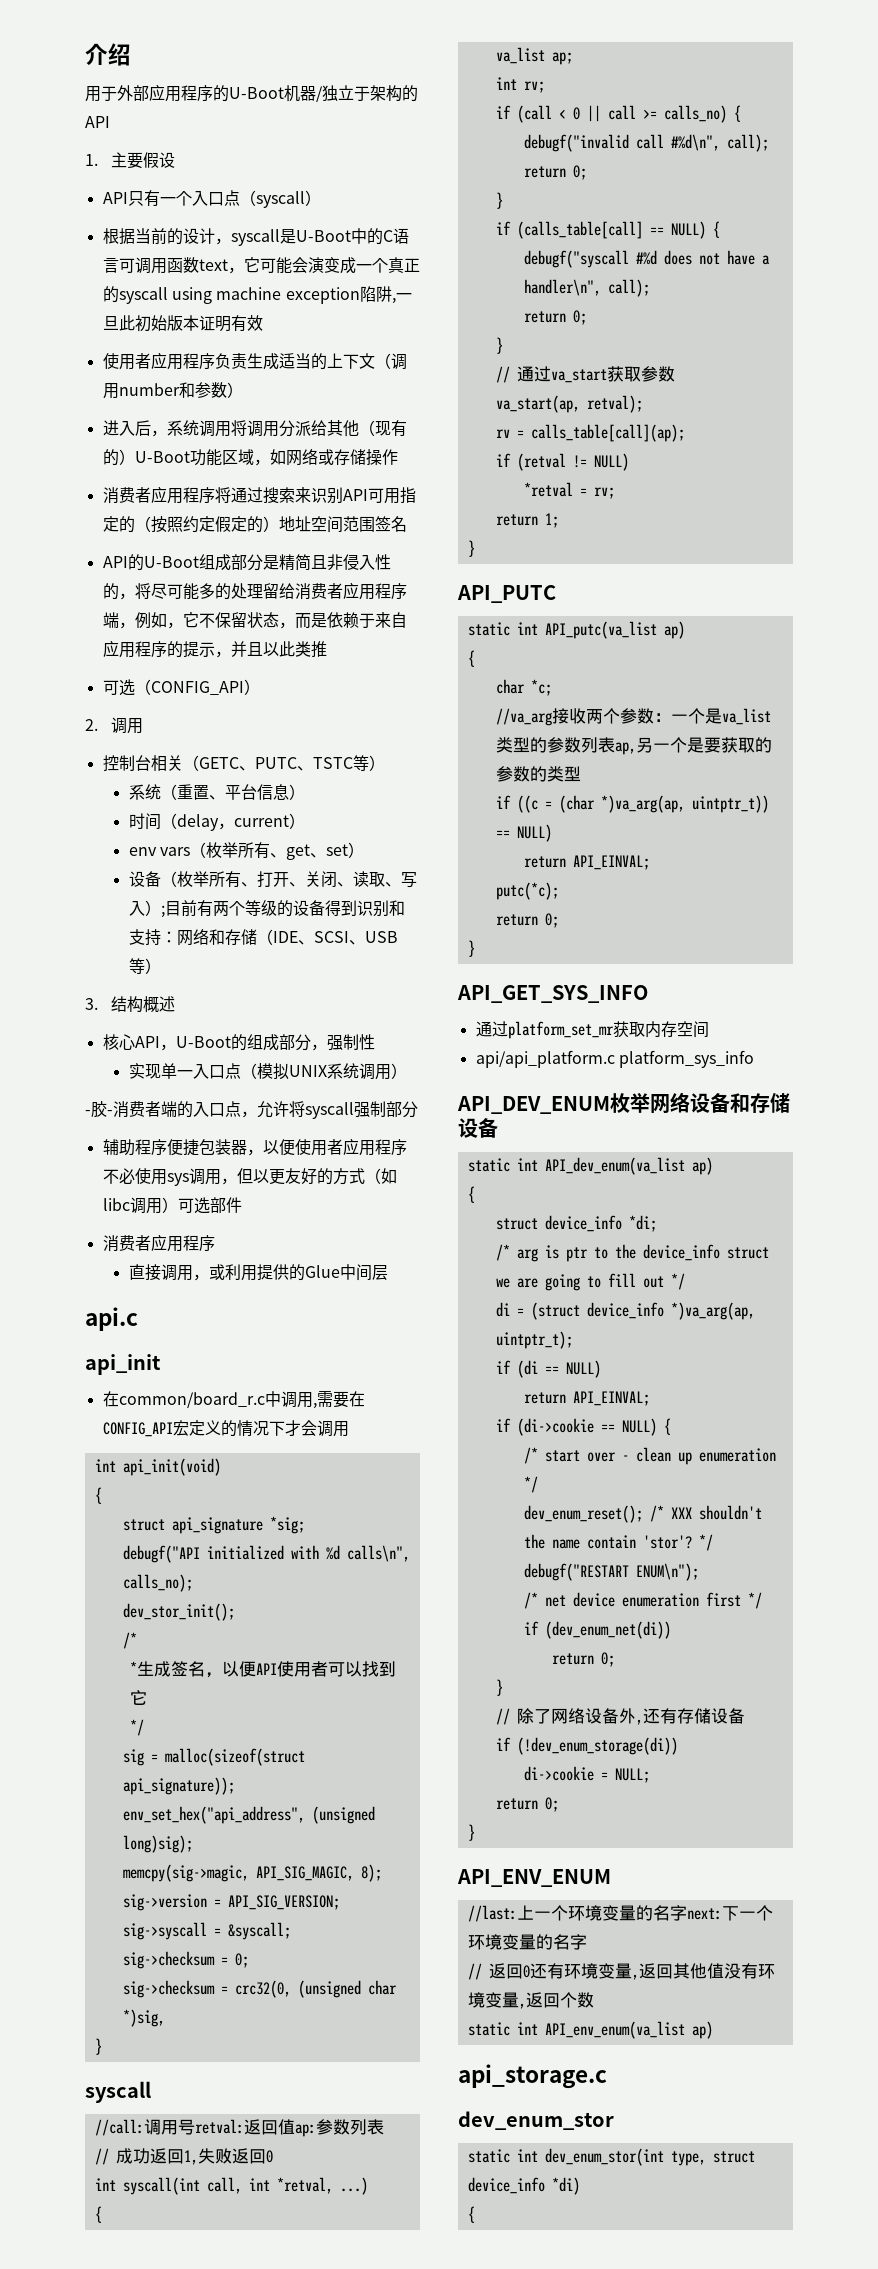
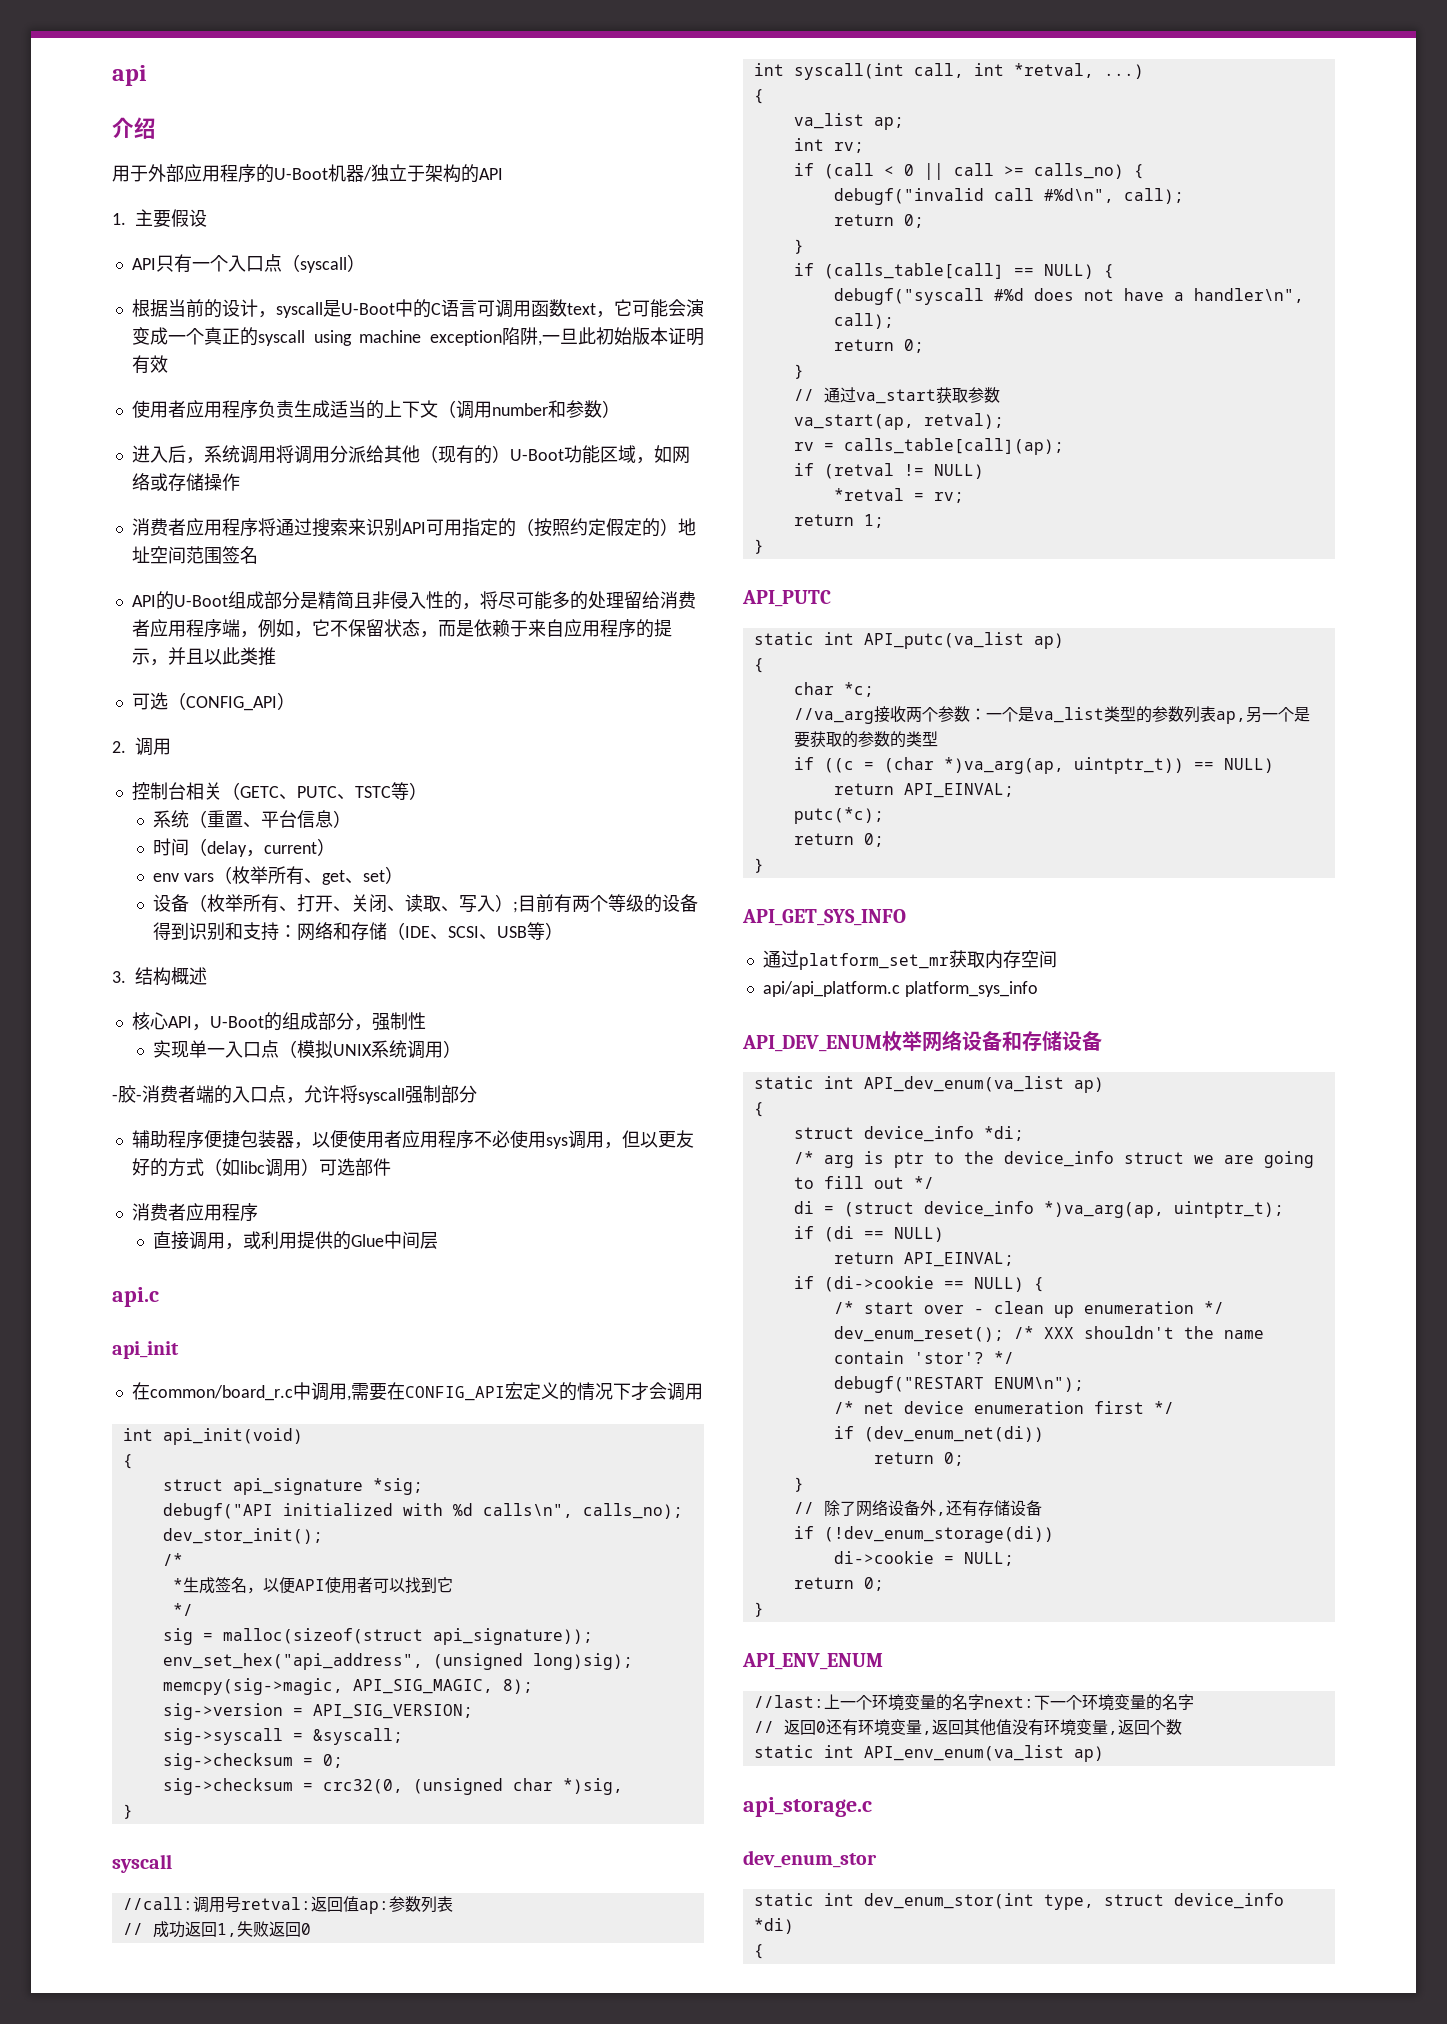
+ api

